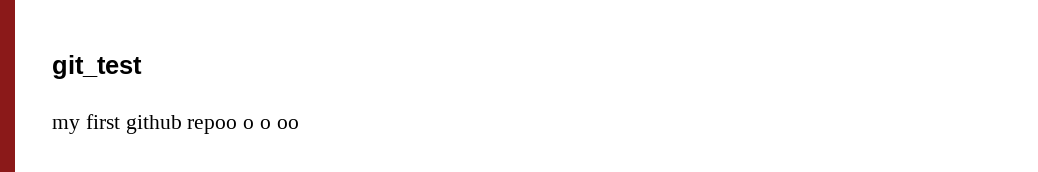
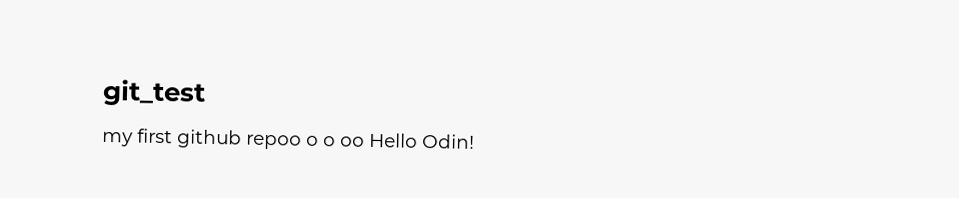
- my first github repoo o o oo
+ my first github repoo o o oo Hello Odin!

